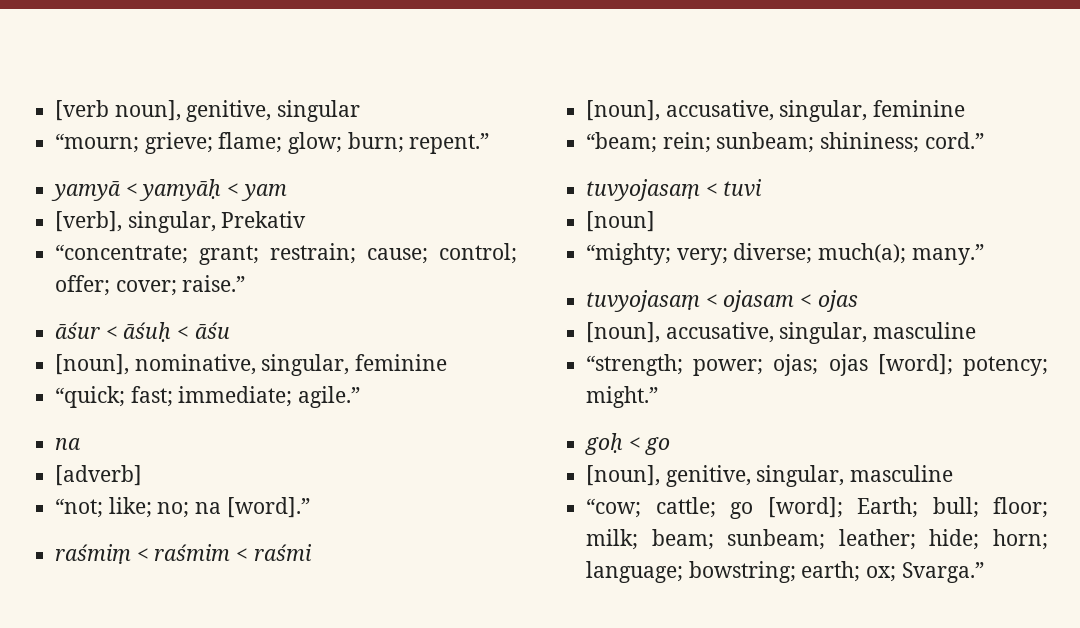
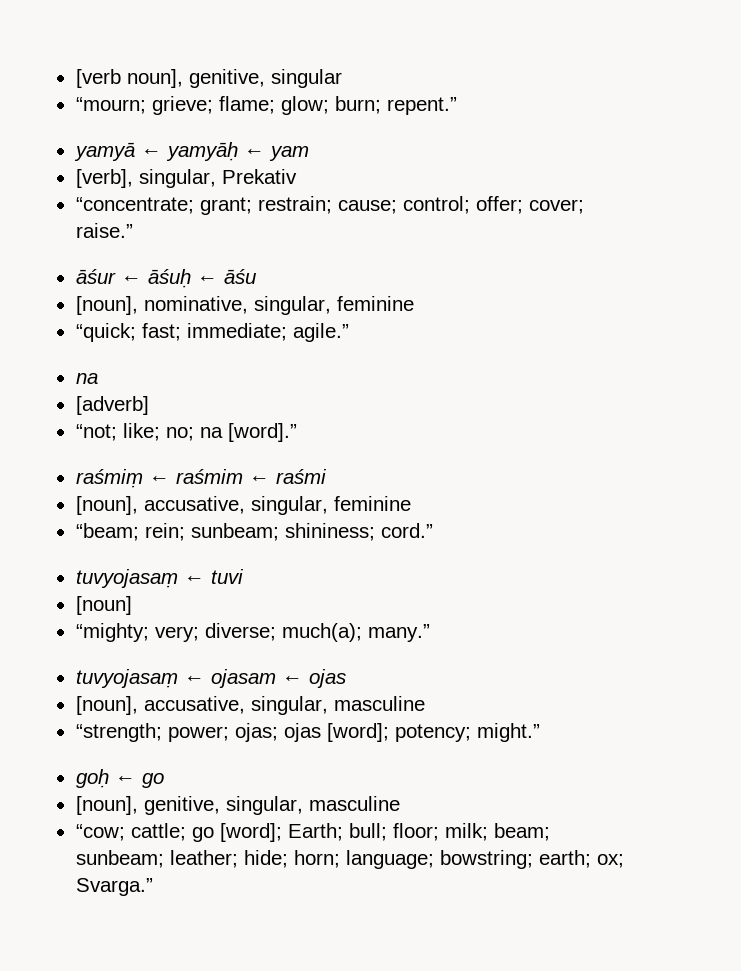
- yamyā < yamyāḥ < yam
+ yamyā ← yamyāḥ ← yam
- āśur < āśuḥ < āśu
+ āśur ← āśuḥ ← āśu
- raśmiṃ < raśmim < raśmi
+ raśmiṃ ← raśmim ← raśmi
- tuvyojasaṃ < tuvi
+ tuvyojasaṃ ← tuvi
- tuvyojasaṃ < ojasam < ojas
+ tuvyojasaṃ ← ojasam ← ojas
- goḥ < go
+ goḥ ← go

